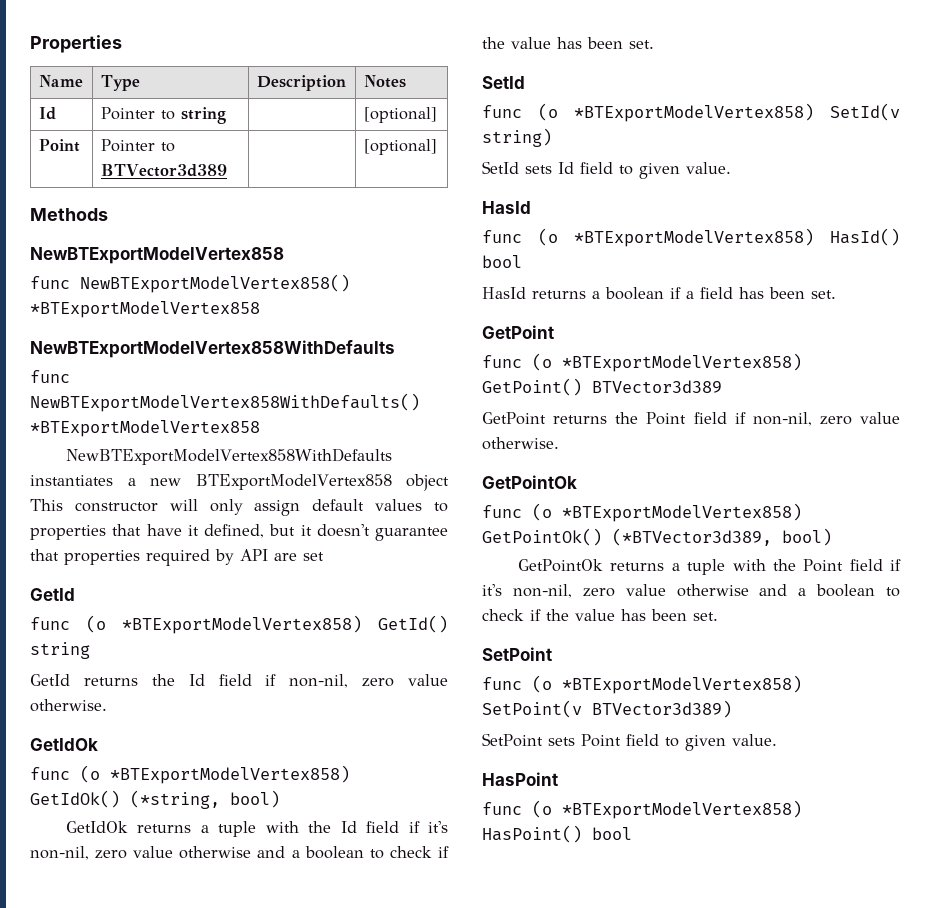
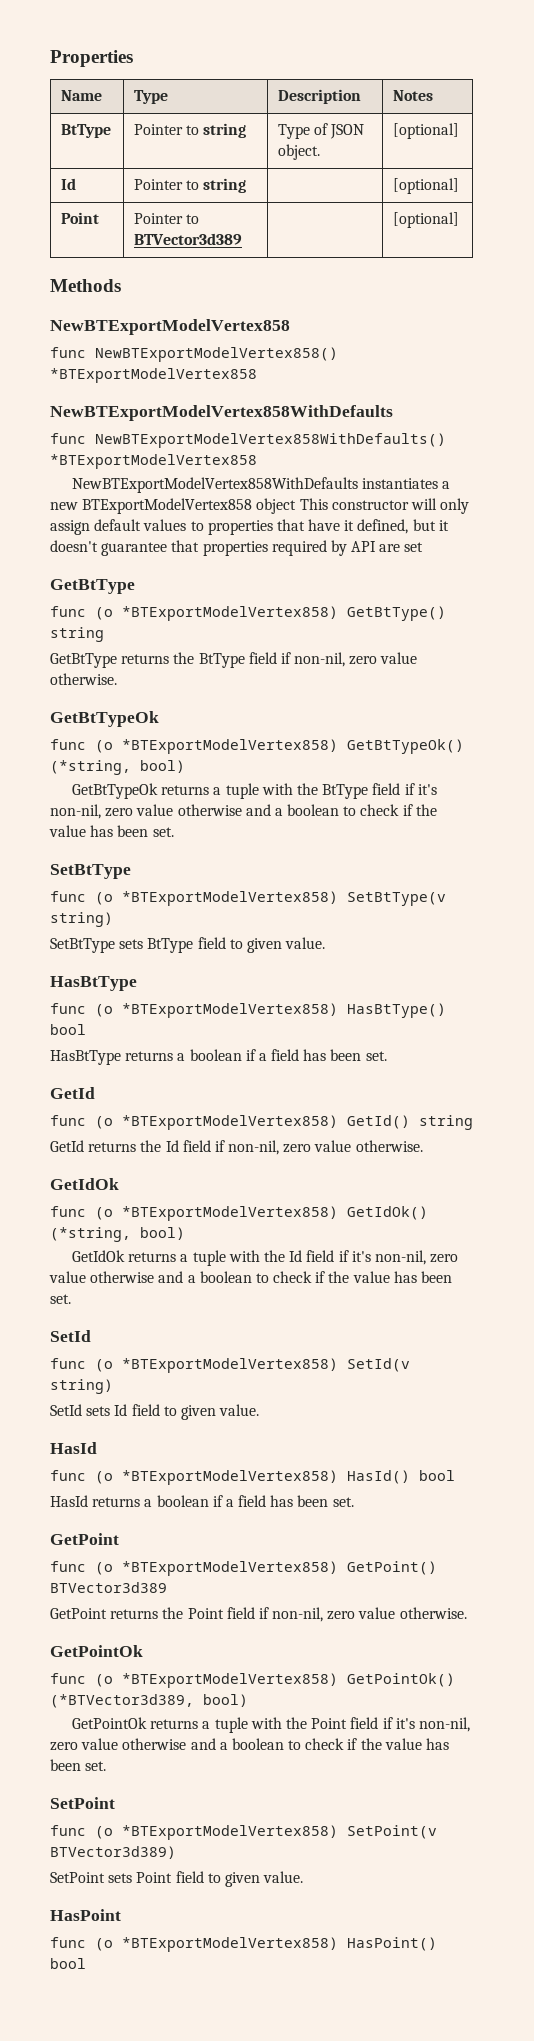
+ BtType | Pointer to string | Type of JSON object. | [optional]
  NewBTExportModelVertex858WithDefaults instantiates a new BTExportModelVertex858 object This constructor will only assign default values to properties that have it defined, but it doesn't guarantee that properties required by API are set
+ GetBtType
+ func (o *BTExportModelVertex858) GetBtType() string
+ GetBtType returns the BtType field if non-nil, zero value otherwise.
+ GetBtTypeOk
+ func (o *BTExportModelVertex858) GetBtTypeOk() (*string, bool)
+ GetBtTypeOk returns a tuple with the BtType field if it's non-nil, zero value otherwise and a boolean to check if the value has been set.
+ SetBtType
+ func (o *BTExportModelVertex858) SetBtType(v string)
+ SetBtType sets BtType field to given value.
+ HasBtType
+ func (o *BTExportModelVertex858) HasBtType() bool
+ HasBtType returns a boolean if a field has been set.

